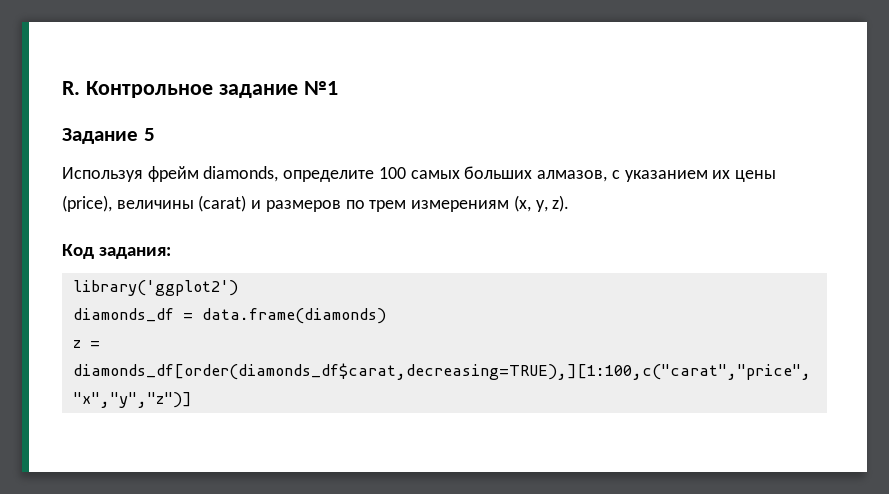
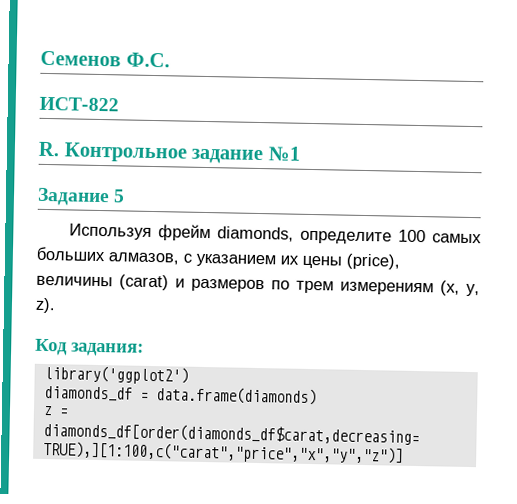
+ Семенов Ф.С.
+ ИСТ-822

